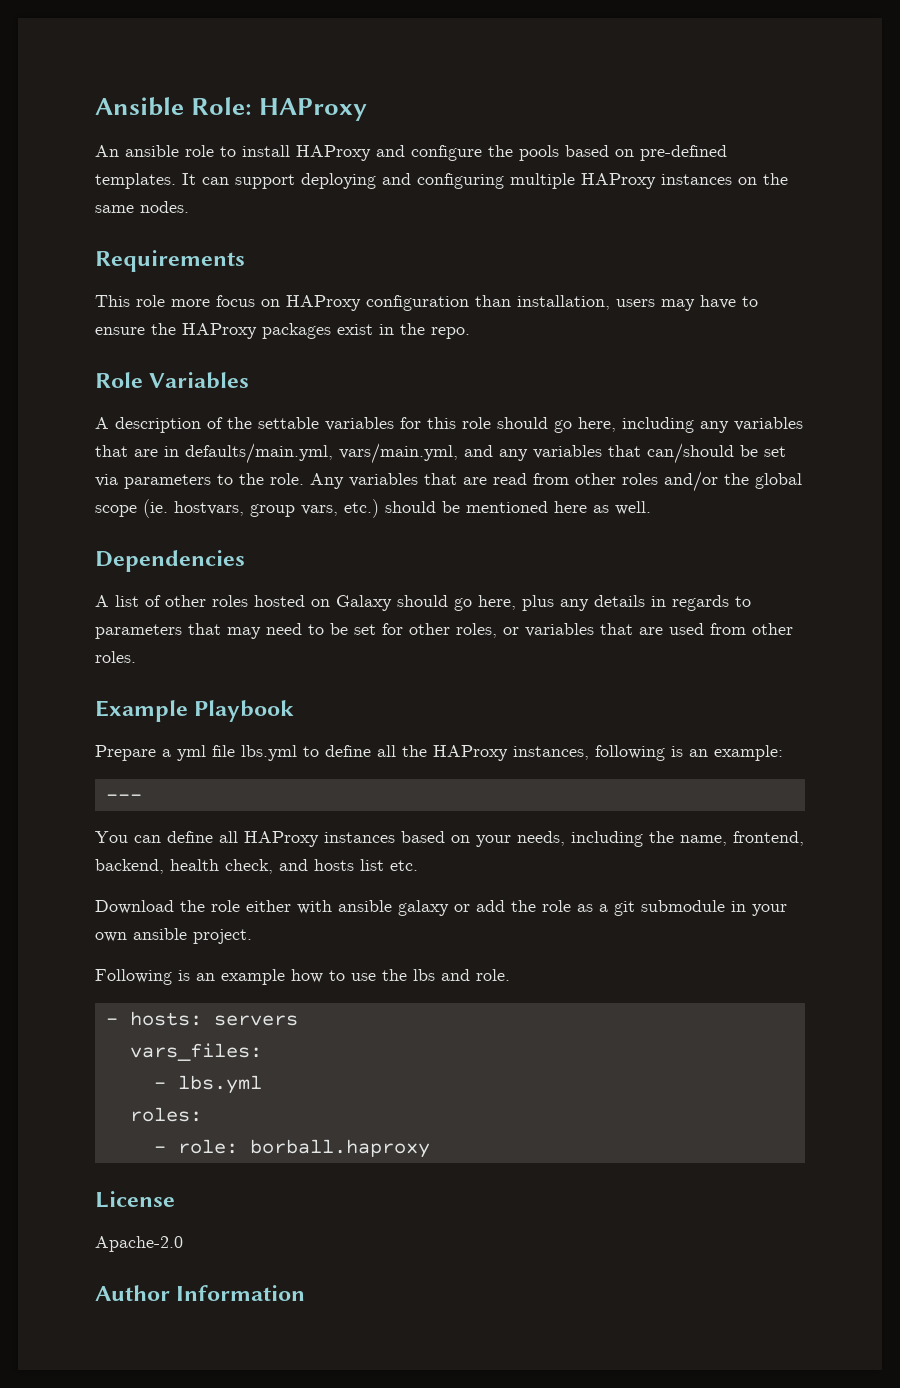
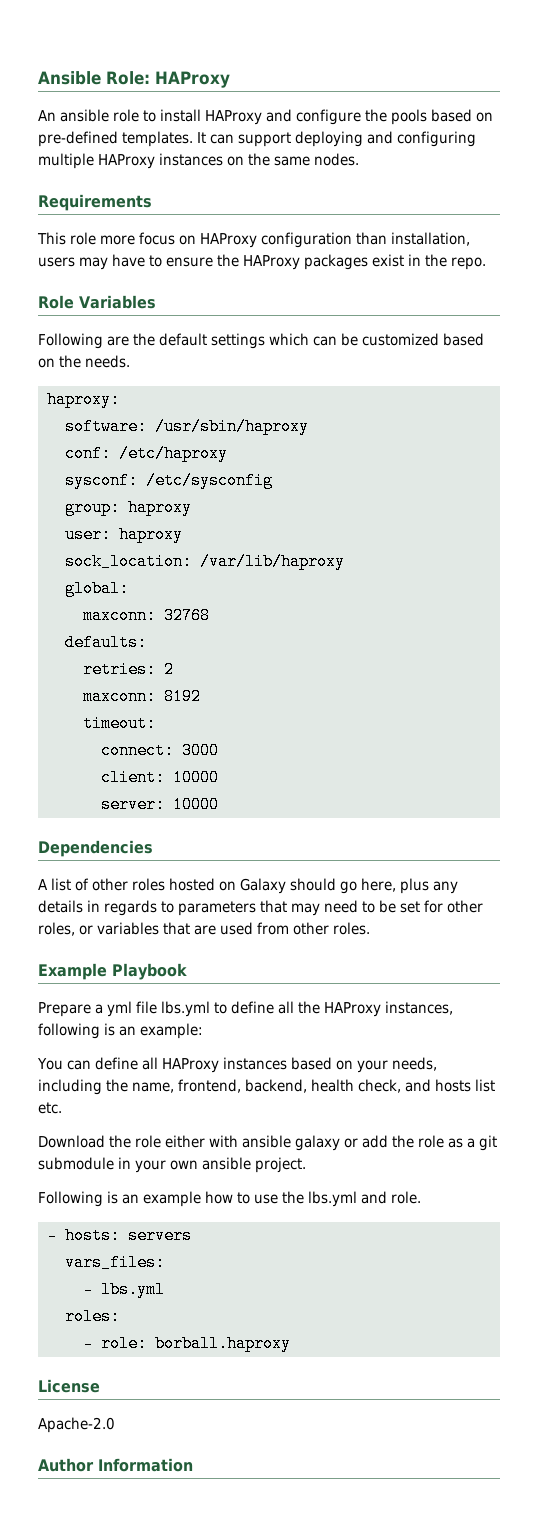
- A description of the settable variables for this role should go here, including any variables that are in defaults/main.yml, vars/main.yml, and any variables that can/should be set via parameters to the role. Any variables that are read from other roles and/or the global scope (ie. hostvars, group vars, etc.) should be mentioned here as well.
+ Following are the default settings which can be customized based on the needs.
+ haproxy:
+ software: /usr/sbin/haproxy
+ conf: /etc/haproxy
+ sysconf: /etc/sysconfig
+ group: haproxy
+ user: haproxy
+ sock_location: /var/lib/haproxy
+ global:
+ maxconn: 32768
+ defaults:
+ retries: 2
+ maxconn: 8192
+ timeout:
+ connect: 3000
+ client: 10000
+ server: 10000
- ---
- Following is an example how to use the lbs and role.
+ Following is an example how to use the lbs.yml and role.

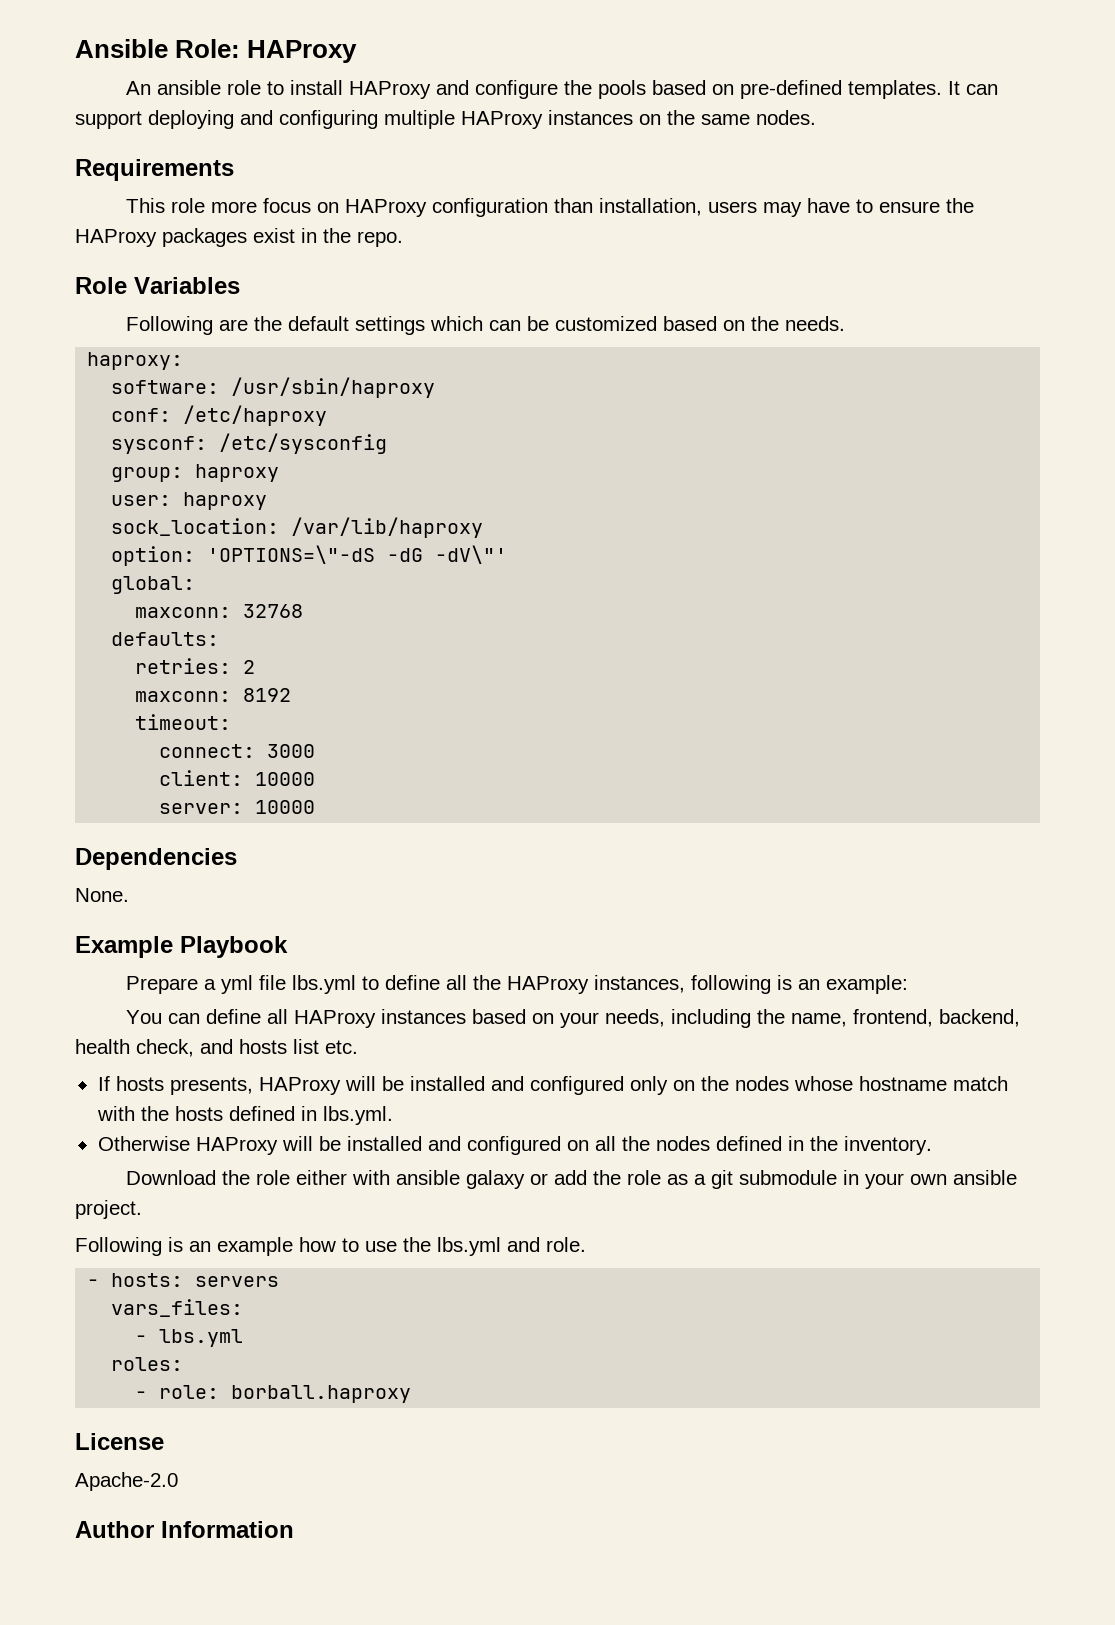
+ option: 'OPTIONS=\"-dS -dG -dV\"'
- A list of other roles hosted on Galaxy should go here, plus any details in regards to parameters that may need to be set for other roles, or variables that are used from other roles.
+ None.
+ If hosts presents, HAProxy will be installed and configured only on the nodes whose hostname match with the hosts defined in lbs.yml.
+ Otherwise HAProxy will be installed and configured on all the nodes defined in the inventory.

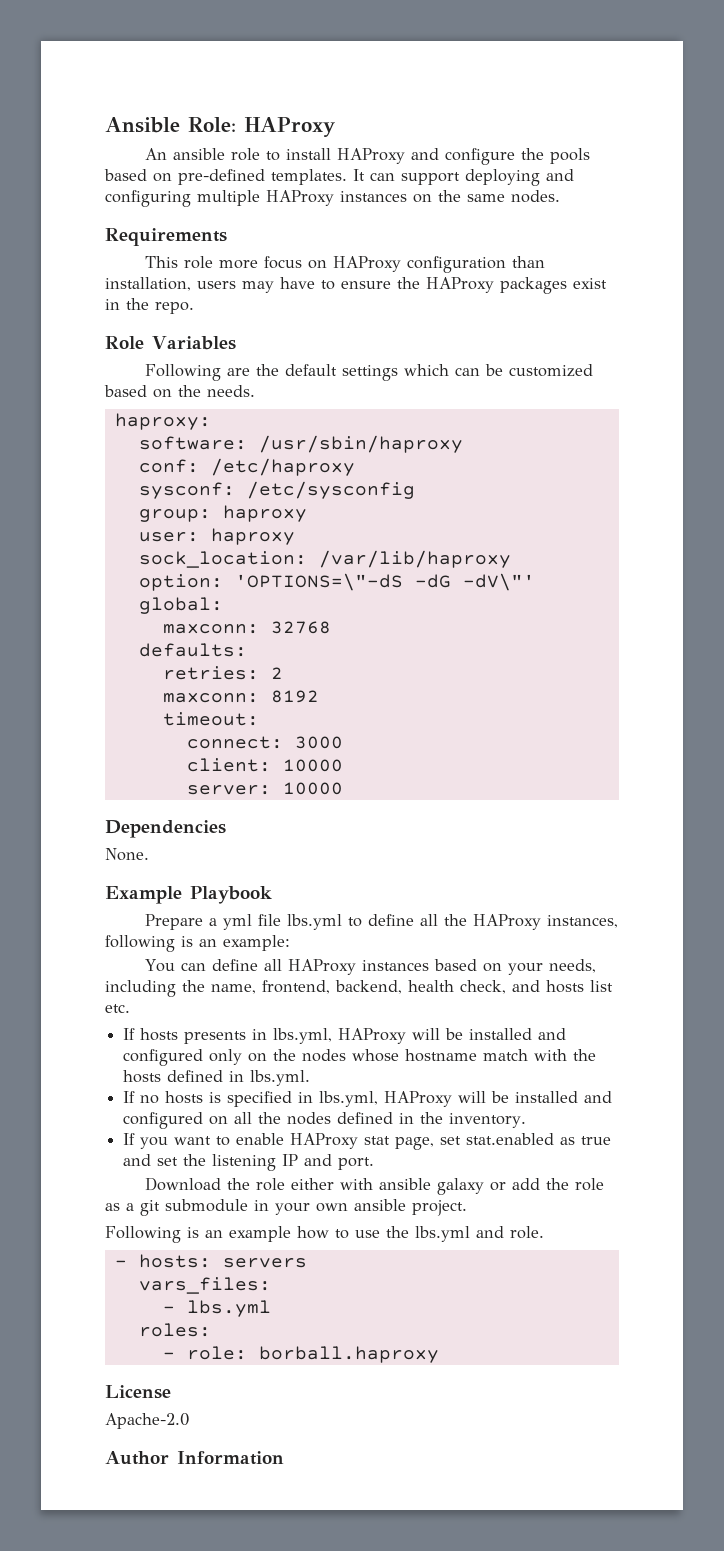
- If hosts presents, HAProxy will be installed and configured only on the nodes whose hostname match with the hosts defined in lbs.yml.
+ If hosts presents in lbs.yml, HAProxy will be installed and configured only on the nodes whose hostname match with the hosts defined in lbs.yml.
- Otherwise HAProxy will be installed and configured on all the nodes defined in the inventory.
+ If no hosts is specified in lbs.yml, HAProxy will be installed and configured on all the nodes defined in the inventory.
+ If you want to enable HAProxy stat page, set stat.enabled as true and set the listening IP and port.

